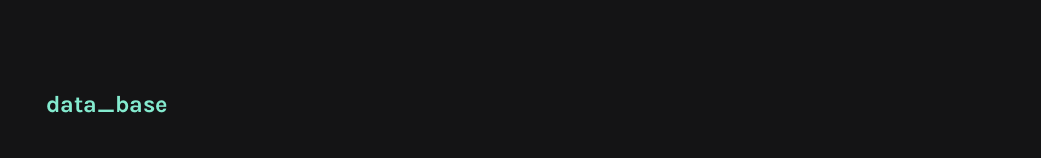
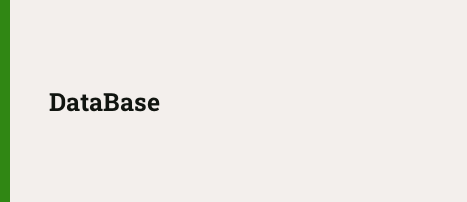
- data_base
+ DataBase

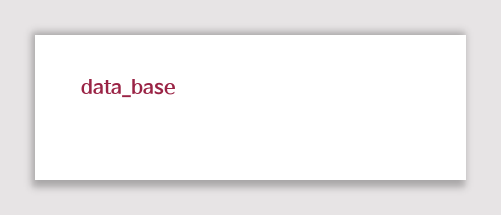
- DataBase
+ data_base

